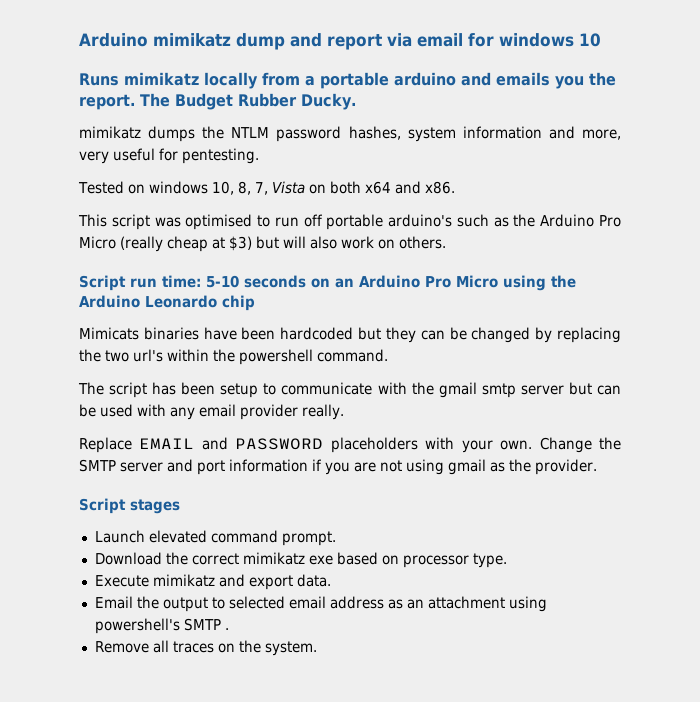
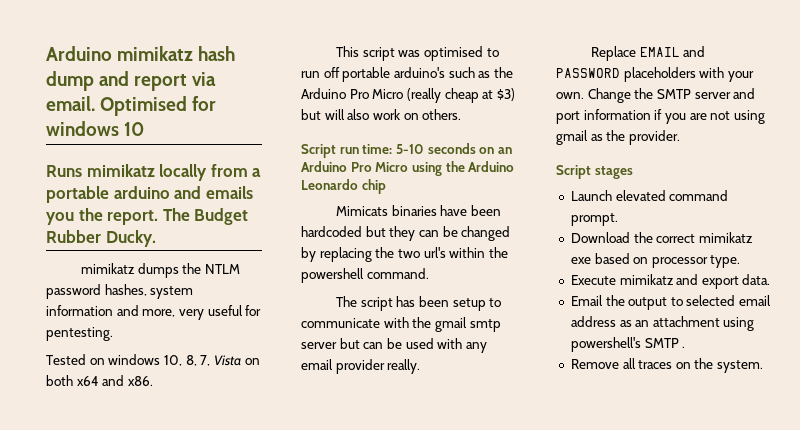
- Arduino mimikatz dump and report via email for windows 10
+ Arduino mimikatz hash dump and report via email. Optimised for windows 10

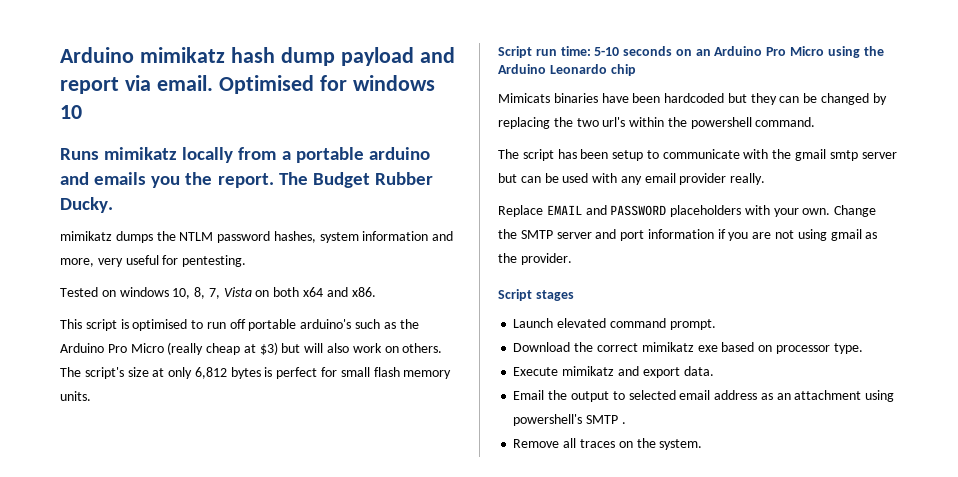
- Arduino mimikatz hash dump and report via email.
+ Arduino mimikatz hash dump payload and report via email.
- This script was optimised to run off portable arduino's such as the Arduino Pro Micro (really cheap at $3) but will also work on others.
+ This script is optimised to run off portable arduino's such as the Arduino Pro Micro (really cheap at $3) but will also work on others. The script's size at only 6,812 bytes is perfect for small flash memory units.

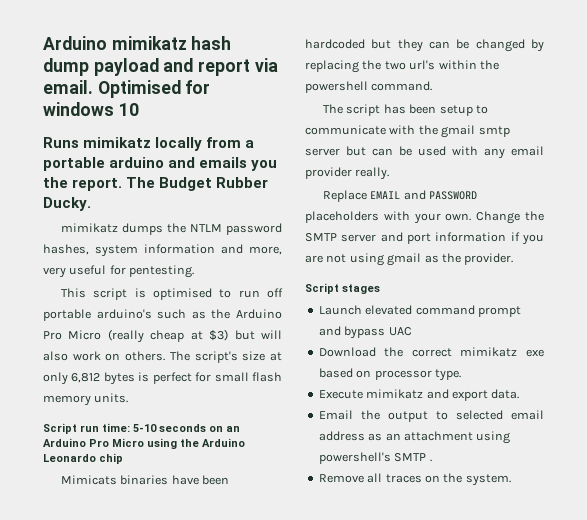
- Tested on windows 10, 8, 7, Vista on both x64 and x86.
- Launch elevated command prompt.
+ Launch elevated command prompt and bypass UAC

